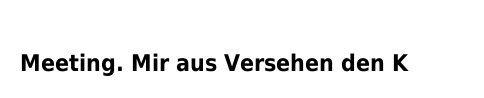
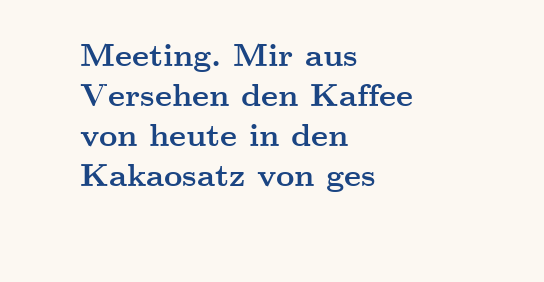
- Mir aus Versehen den K
+ Mir aus Versehen den Kaffee von heute in den Kakaosatz von ges

